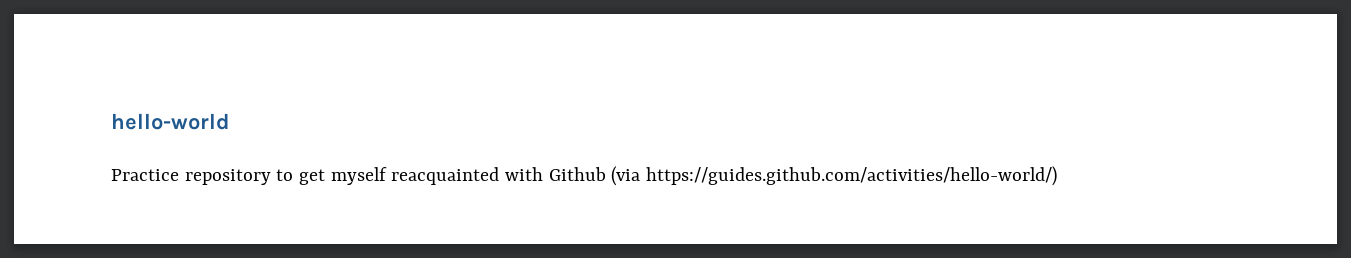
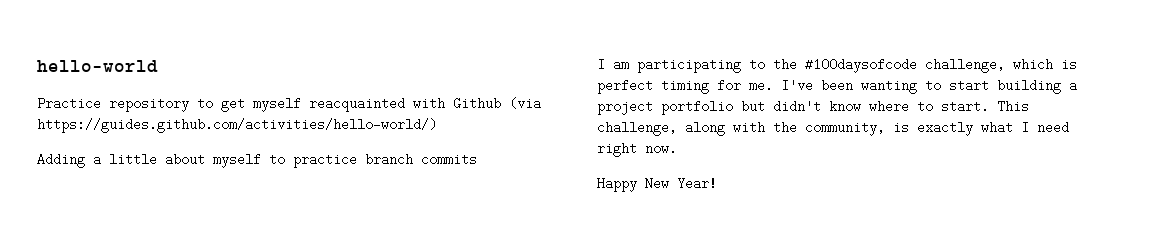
+ Adding a little about myself to practice branch commits
+ I am participating to the #100daysofcode challenge, which is perfect timing for me. I've been wanting to start building a project portfolio but didn't know where to start. This challenge, along with the community, is exactly what I need right now.
+ Happy New Year!

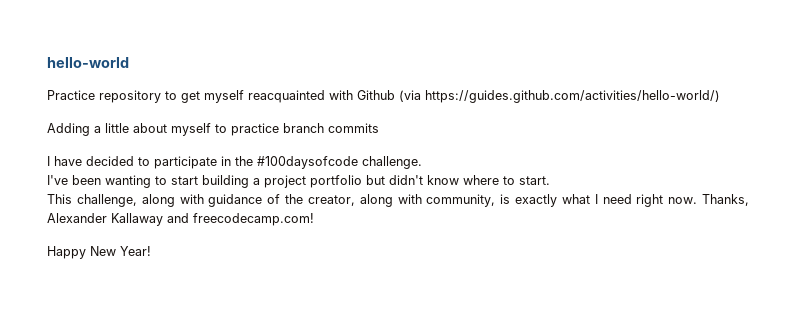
- I am participating to the #100daysofcode challenge, which is perfect timing for me. I've been wanting to start building a project portfolio but didn't know where to start. This challenge, along with the community, is exactly what I need right now.
+ I have decided to participate in the #100daysofcode challenge.
+ I've been wanting to start building a project portfolio but didn't know where to start.
+ This challenge, along with guidance of the creator, along with community, is exactly what I need right now. Thanks, Alexander Kallaway and freecodecamp.com!

